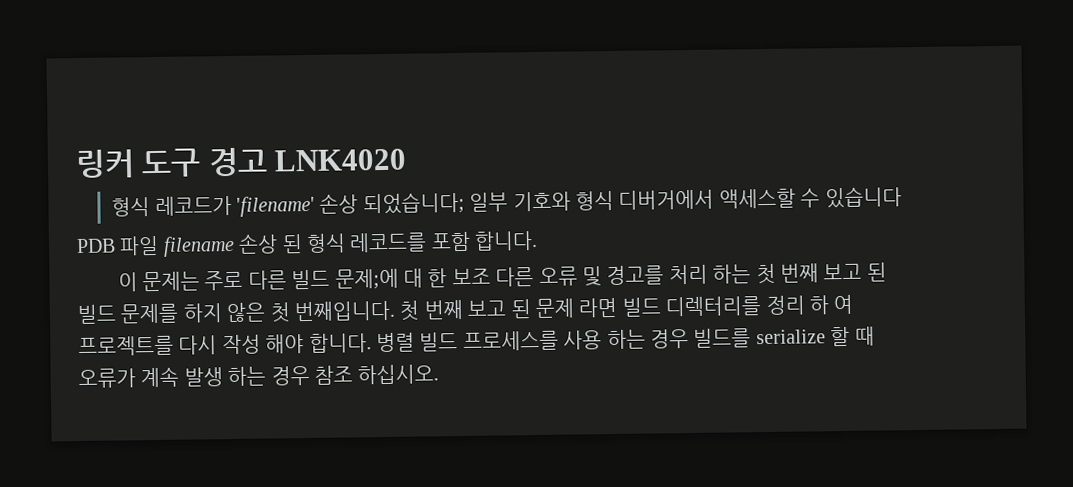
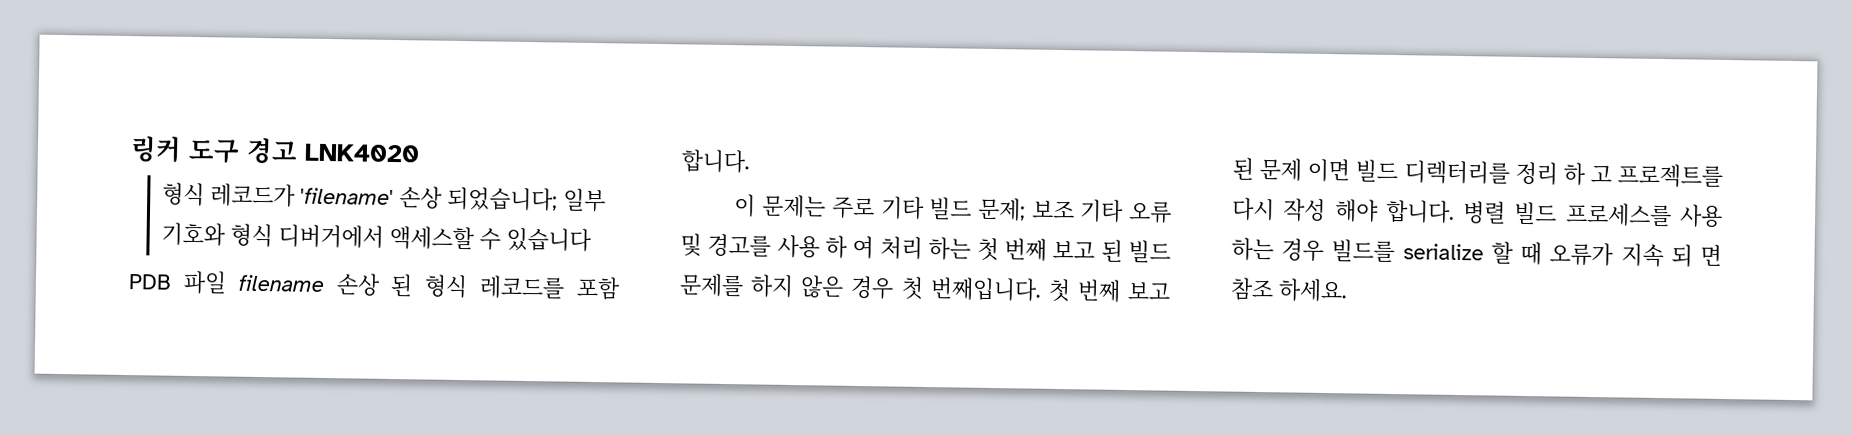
- 이 문제는 주로 다른 빌드 문제;에 대 한 보조 다른 오류 및 경고를 처리 하는 첫 번째 보고 된 빌드 문제를 하지 않은 첫 번째입니다.
+ 이 문제는 주로 기타 빌드 문제; 보조 기타 오류 및 경고를 사용 하 여 처리 하는 첫 번째 보고 된 빌드 문제를 하지 않은 경우 첫 번째입니다.
- 첫 번째 보고 된 문제 라면 빌드 디렉터리를 정리 하 여 프로젝트를 다시 작성 해야 합니다.
+ 첫 번째 보고 된 문제 이면 빌드 디렉터리를 정리 하 고 프로젝트를 다시 작성 해야 합니다.
- 병렬 빌드 프로세스를 사용 하는 경우 빌드를 serialize 할 때 오류가 계속 발생 하는 경우 참조 하십시오.
+ 병렬 빌드 프로세스를 사용 하는 경우 빌드를 serialize 할 때 오류가 지속 되 면 참조 하세요.

